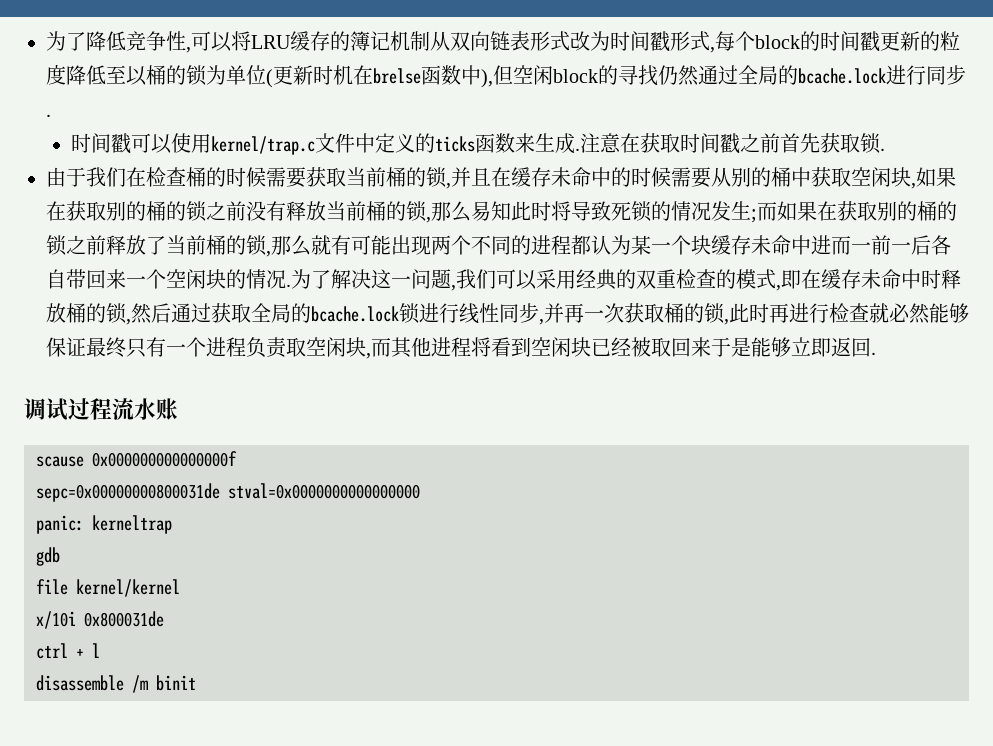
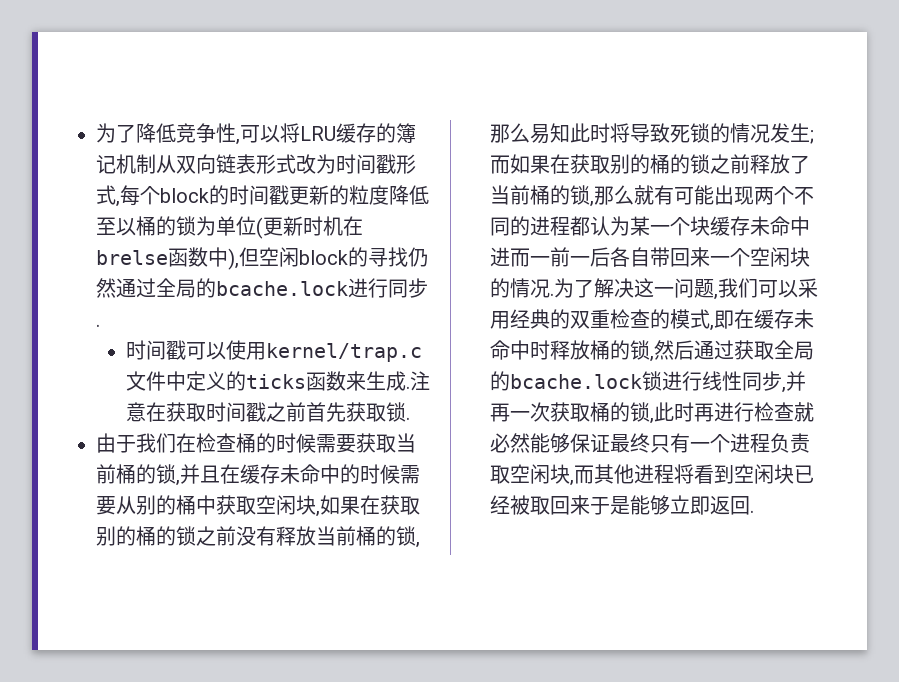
- 调试过程流水账
- scause 0x000000000000000f
- sepc=0x00000000800031de stval=0x0000000000000000
- panic: kerneltrap
- gdb
- file kernel/kernel
- x/10i 0x800031de
- ctrl + l
- disassemble /m binit

